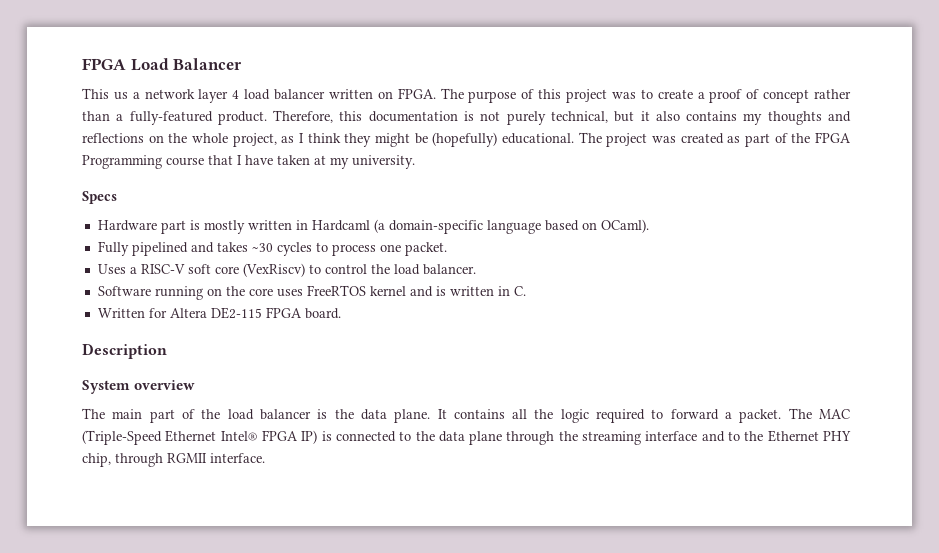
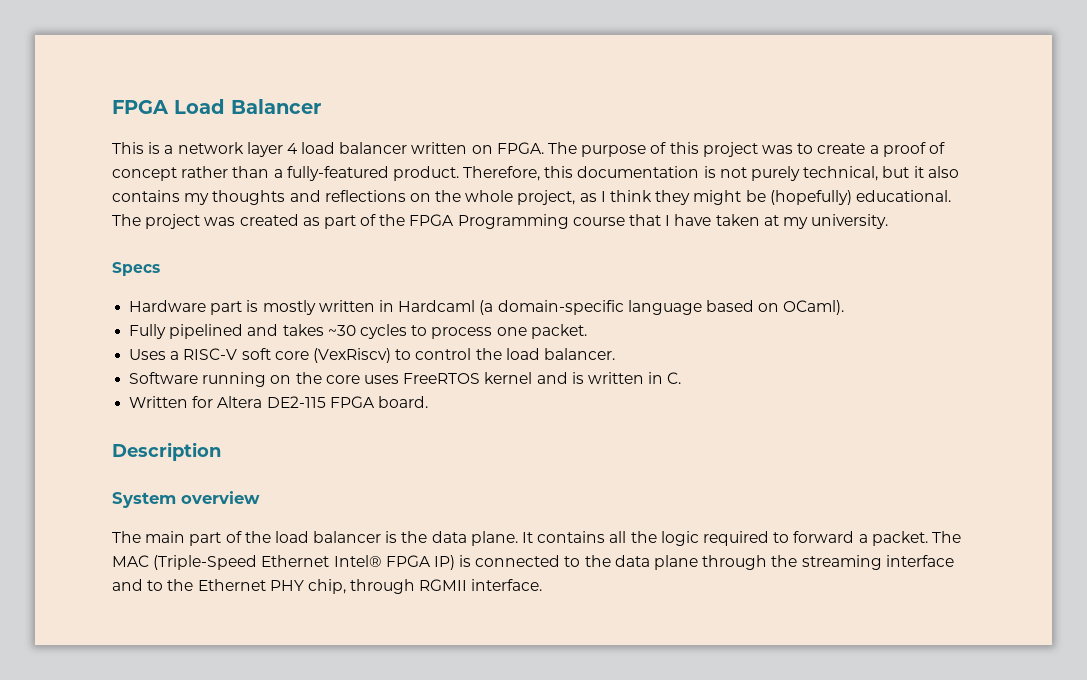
- This us a network layer 4 load balancer written on FPGA.
+ This is a network layer 4 load balancer written on FPGA.

